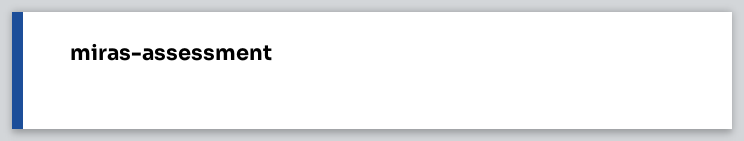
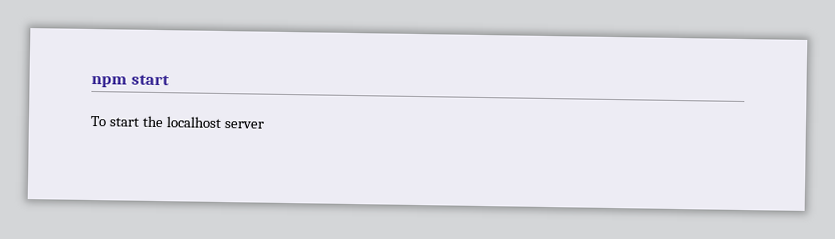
- miras-assessment
+ npm start
+ To start the localhost server

